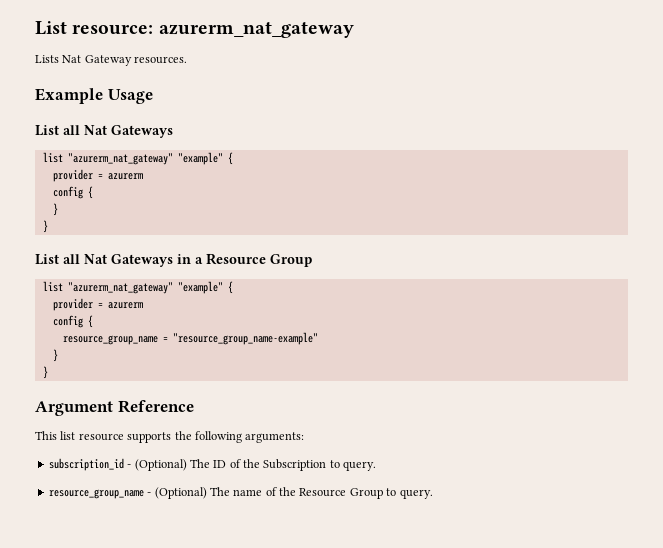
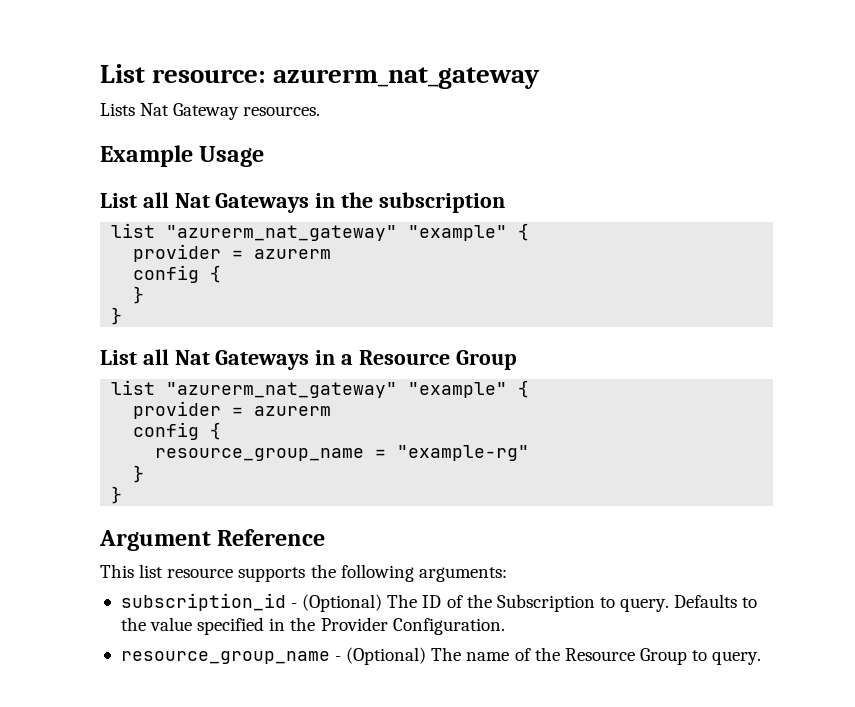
  Example Usage
- List all Nat Gateways
+ List all Nat Gateways in the subscription
- resource_group_name = "resource_group_name-example"
+ resource_group_name = "example-rg"
+ Defaults to the value specified in the Provider Configuration.

